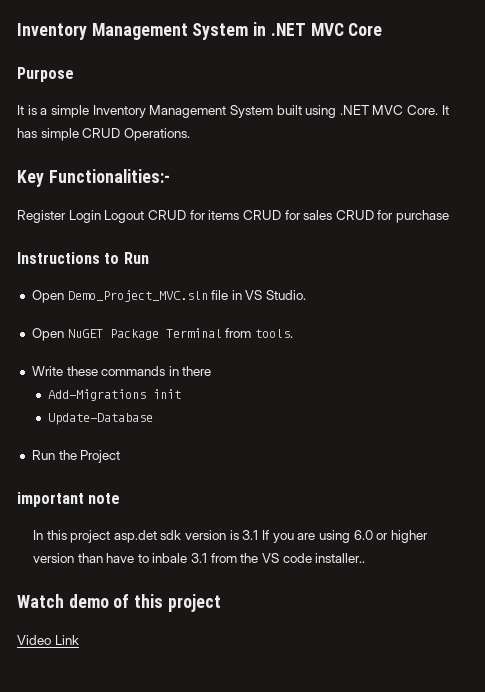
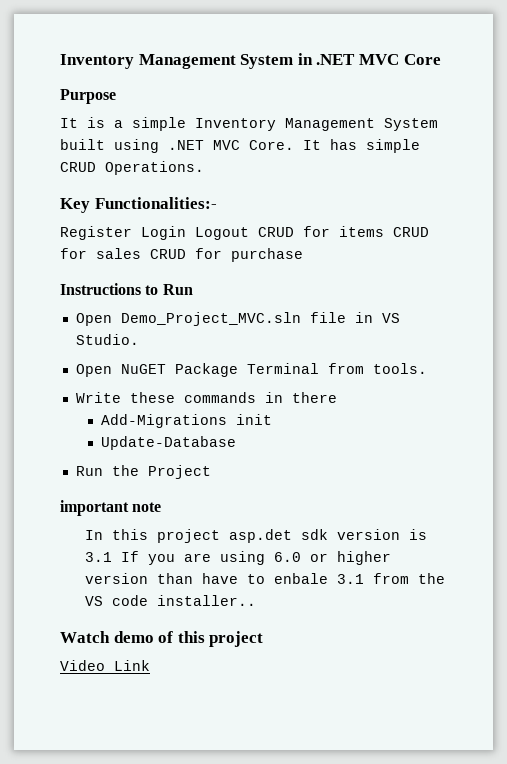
- In this project asp.det sdk version is 3.1 If you are using 6.0 or higher version than have to inbale 3.1 from the VS code installer..
+ In this project asp.det sdk version is 3.1 If you are using 6.0 or higher version than have to enbale 3.1 from the VS code installer..

